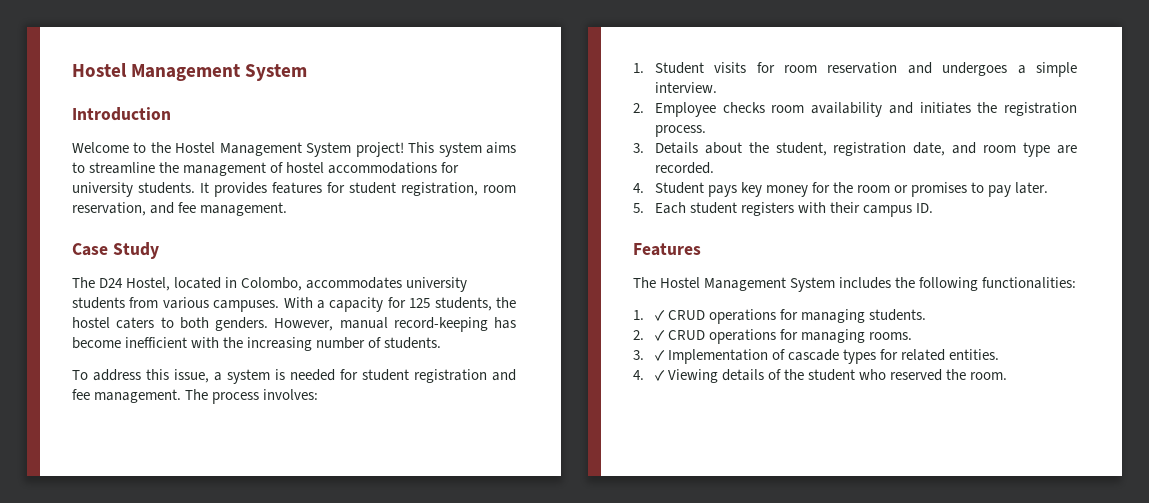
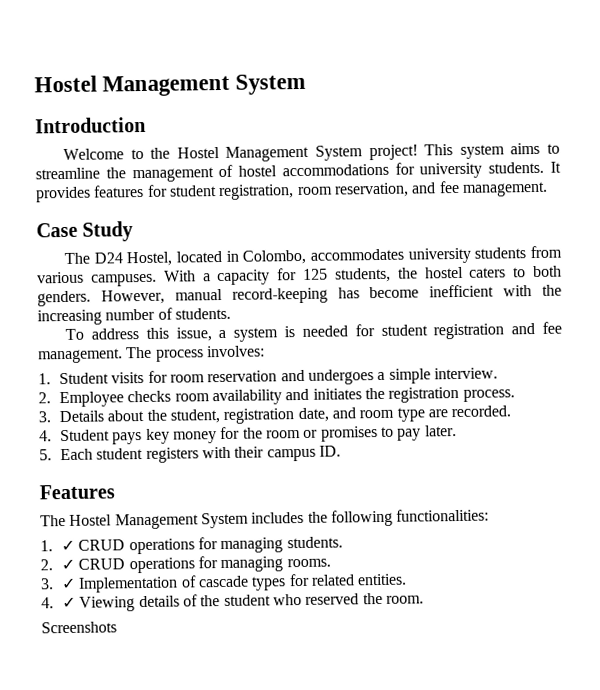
+ Screenshots

